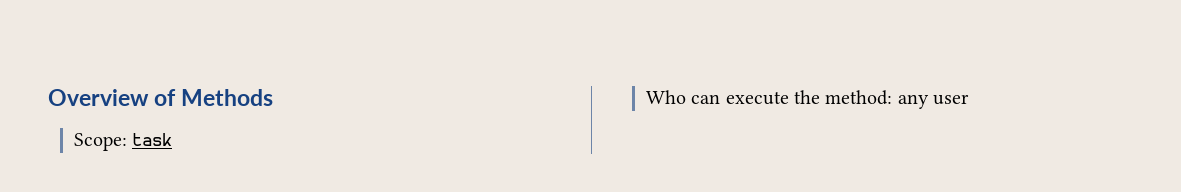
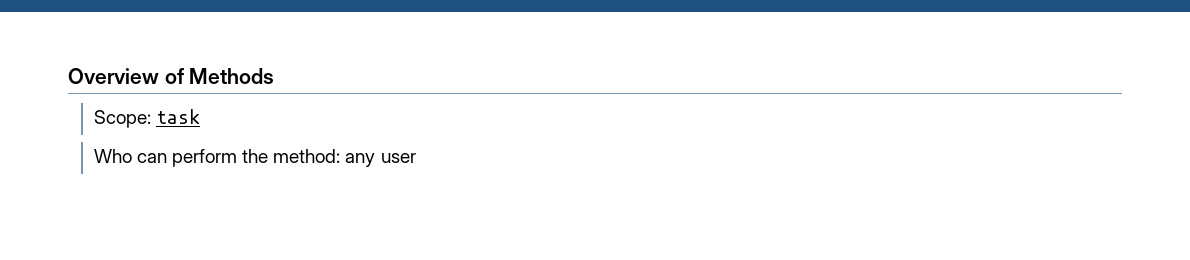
- Who can execute the method: any user
+ Who can perform the method: any user

